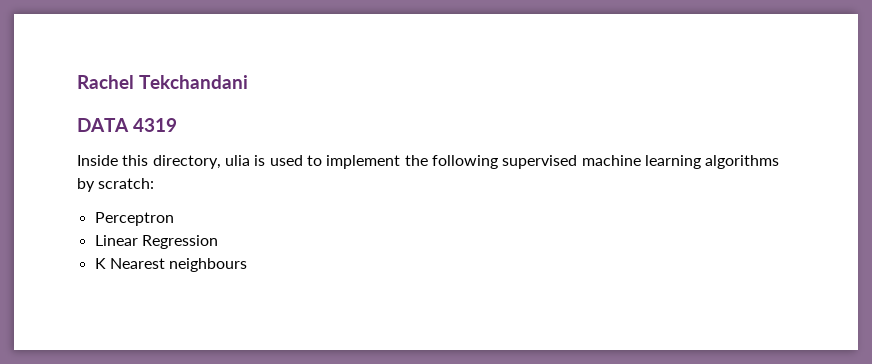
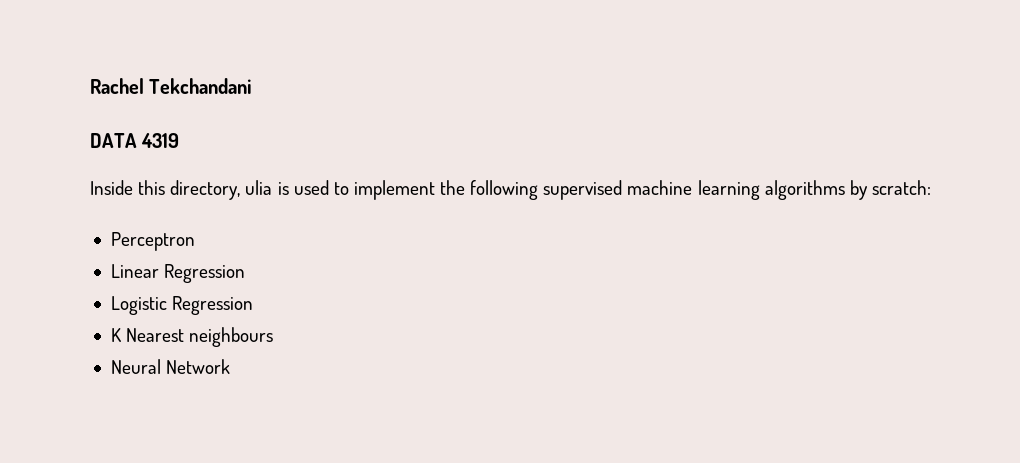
+ Logistic Regression
+ Neural Network

